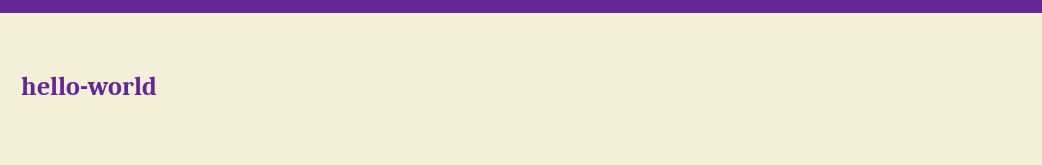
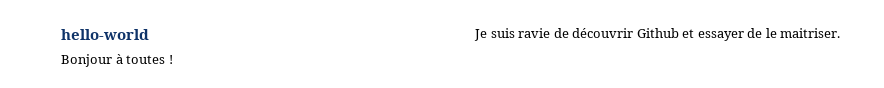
+ Bonjour à toutes !
+ Je suis ravie de découvrir Github et essayer de le maitriser.

